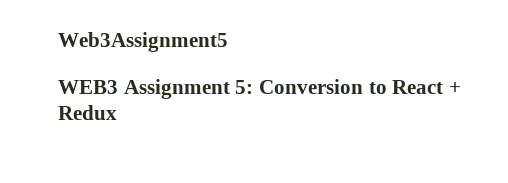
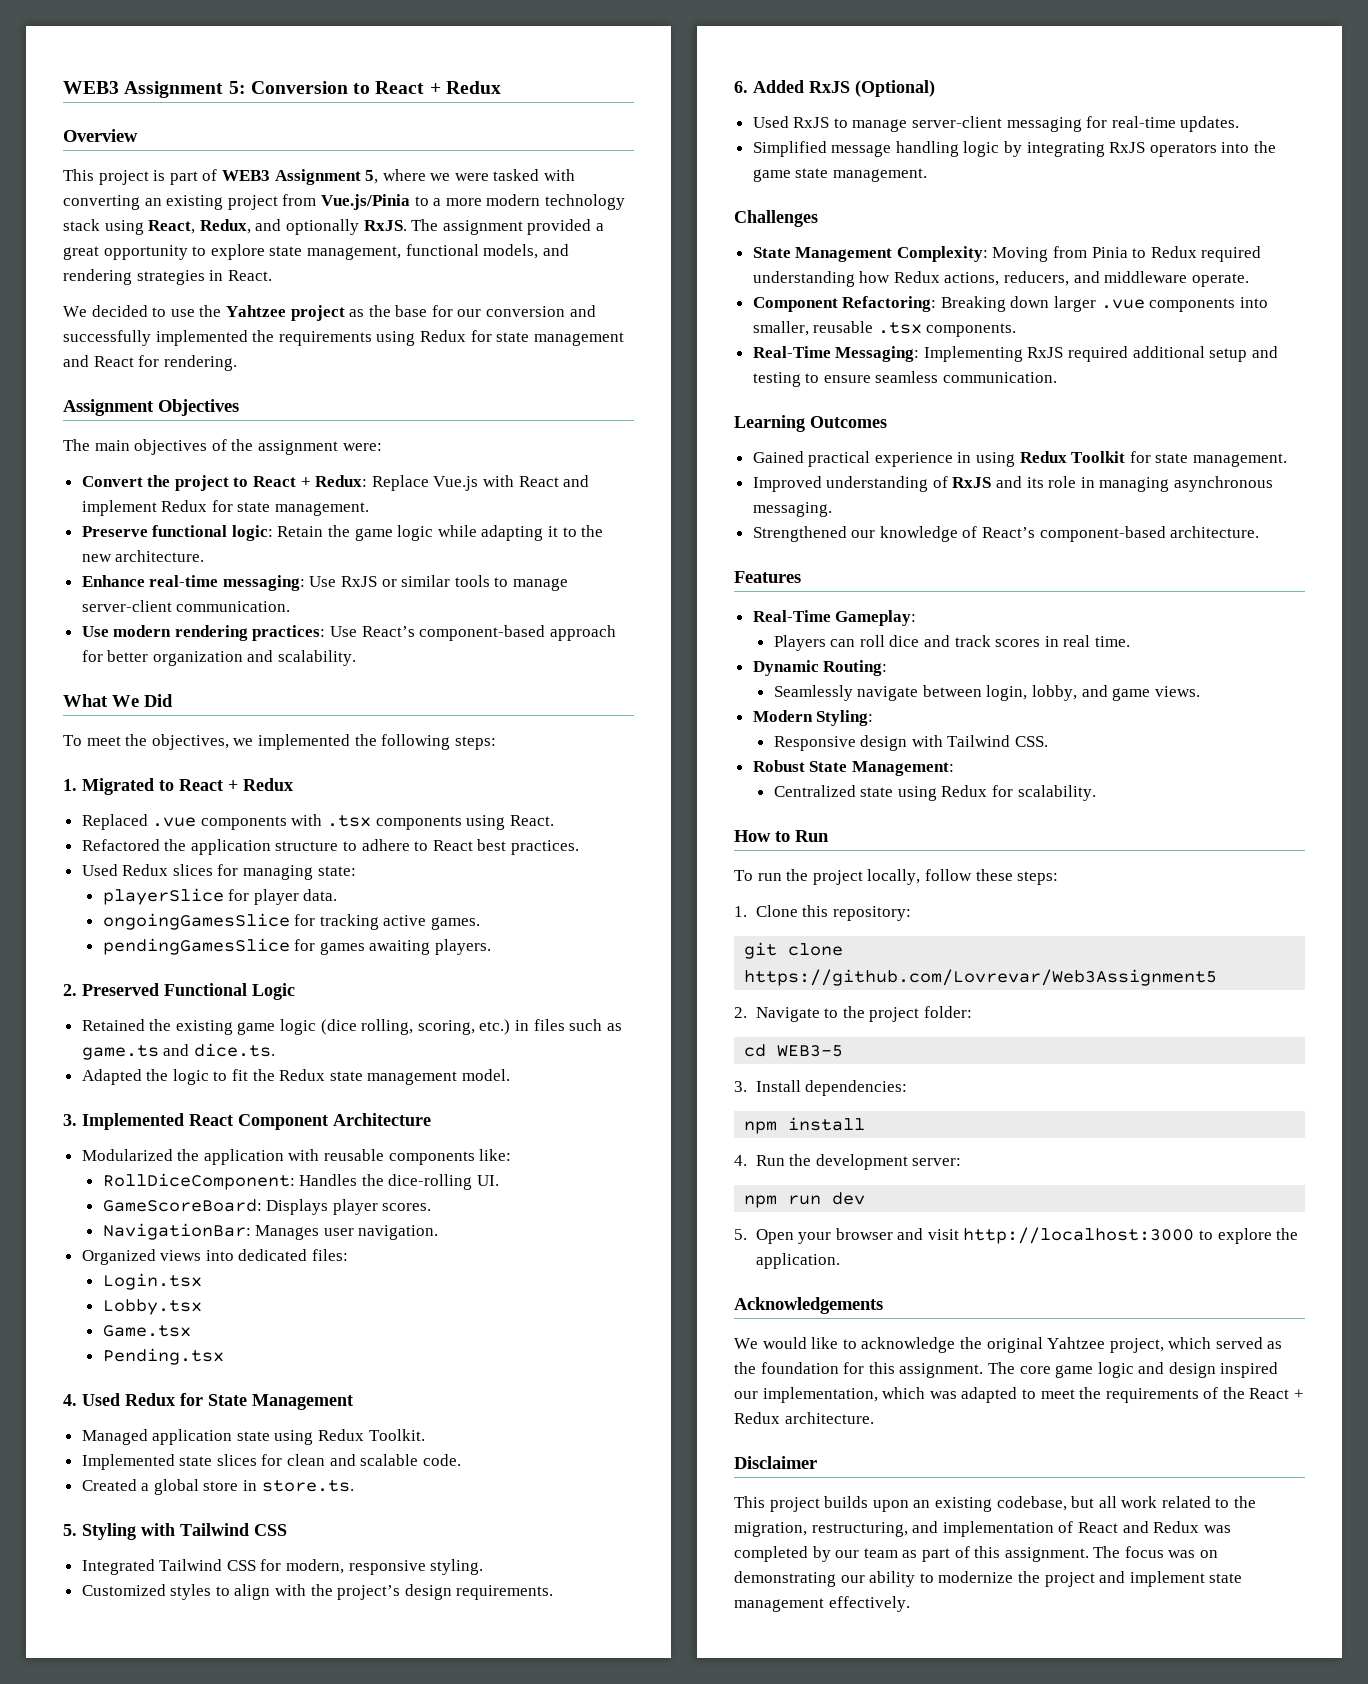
- Web3Assignment5
+ Overview
+ This project is part of WEB3 Assignment 5, where we were tasked with converting an existing project from Vue.js/Pinia to a more modern technology stack using React, Redux, and optionally RxJS. The assignment provided a great opportunity to explore state management, functional models, and rendering strategies in React.
+ We decided to use the Yahtzee project as the base for our conversion and successfully implemented the requirements using Redux for state management and React for rendering.
+ Assignment Objectives
+ The main objectives of the assignment were:
+ Convert the project to React + Redux: Replace Vue.js with React and implement Redux for state management.
+ Preserve functional logic: Retain the game logic while adapting it to the new architecture.
+ Enhance real-time messaging: Use RxJS or similar tools to manage server-client communication.
+ Use modern rendering practices: Use React’s component-based approach for better organization and scalability.
+ What We Did
+ To meet the objectives, we implemented the following steps:
+ 1. Migrated to React + Redux
+ Replaced .vue components with .tsx components using React.
+ Refactored the application structure to adhere to React best practices.
+ Used Redux slices for managing state:
+ playerSlice for player data.
+ ongoingGamesSlice for tracking active games.
+ pendingGamesSlice for games awaiting players.
+ 2. Preserved Functional Logic
+ Retained the existing game logic (dice rolling, scoring, etc.) in files such as game.ts and dice.ts.
+ Adapted the logic to fit the Redux state management model.
+ 3. Implemented React Component Architecture
+ Modularized the application with reusable components like:
+ RollDiceComponent: Handles the dice-rolling UI.
+ GameScoreBoard: Displays player scores.
+ NavigationBar: Manages user navigation.
+ Organized views into dedicated files:
+ Login.tsx
+ Lobby.tsx
+ Game.tsx
+ Pending.tsx
+ 4. Used Redux for State Management
+ Managed application state using Redux Toolkit.
+ Implemented state slices for clean and scalable code.
+ Created a global store in store.ts.
+ 5. Styling with Tailwind CSS
+ Integrated Tailwind CSS for modern, responsive styling.
+ Customized styles to align with the project’s design requirements.
+ 6. Added RxJS (Optional)
+ Used RxJS to manage server-client messaging for real-time updates.
+ Simplified message handling logic by integrating RxJS operators into the game state management.
+ Challenges
+ State Management Complexity: Moving from Pinia to Redux required understanding how Redux actions, reducers, and middleware operate.
+ Component Refactoring: Breaking down larger .vue components into smaller, reusable .tsx components.
+ Real-Time Messaging: Implementing RxJS required additional setup and testing to ensure seamless communication.
+ Learning Outcomes
+ Gained practical experience in using Redux Toolkit for state management.
+ Improved understanding of RxJS and its role in managing asynchronous messaging.
+ Strengthened our knowledge of React’s component-based architecture.
+ Features
+ Real-Time Gameplay:
+ Players can roll dice and track scores in real time.
+ Dynamic Routing:
+ Seamlessly navigate between login, lobby, and game views.
+ Modern Styling:
+ Responsive design with Tailwind CSS.
+ Robust State Management:
+ Centralized state using Redux for scalability.
+ How to Run
+ To run the project locally, follow these steps:
+ 1. Clone this repository:
+ git clone https://github.com/Lovrevar/Web3Assignment5
+ 2. Navigate to the project folder:
+ cd WEB3-5
+ 3. Install dependencies:
+ npm install
+ 4. Run the development server:
+ npm run dev
+ 5. Open your browser and visit http://localhost:3000 to explore the application.
+ Acknowledgements
+ We would like to acknowledge the original Yahtzee project, which served as the foundation for this assignment. The core game logic and design inspired our implementation, which was adapted to meet the requirements of the React + Redux architecture.
+ Disclaimer
+ This project builds upon an existing codebase, but all work related to the migration, restructuring, and implementation of React and Redux was completed by our team as part of this assignment. The focus was on demonstrating our ability to modernize the project and implement state management effectively.

